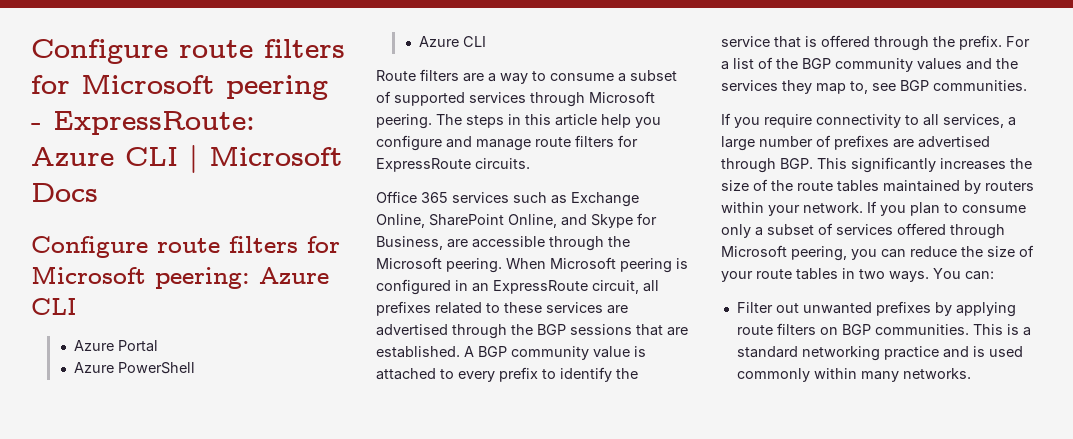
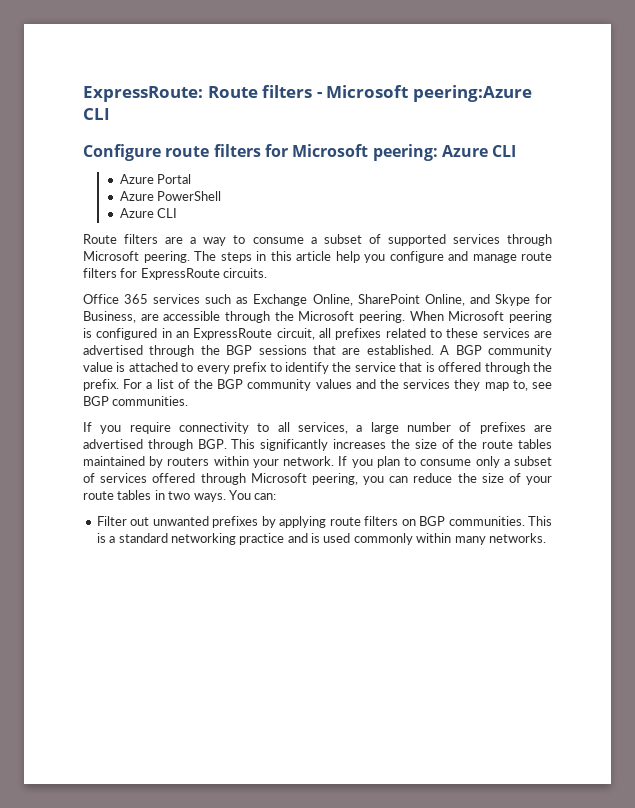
- Configure route filters for Microsoft peering - ExpressRoute: Azure CLI | Microsoft Docs
+ ExpressRoute: Route filters - Microsoft peering:Azure CLI

